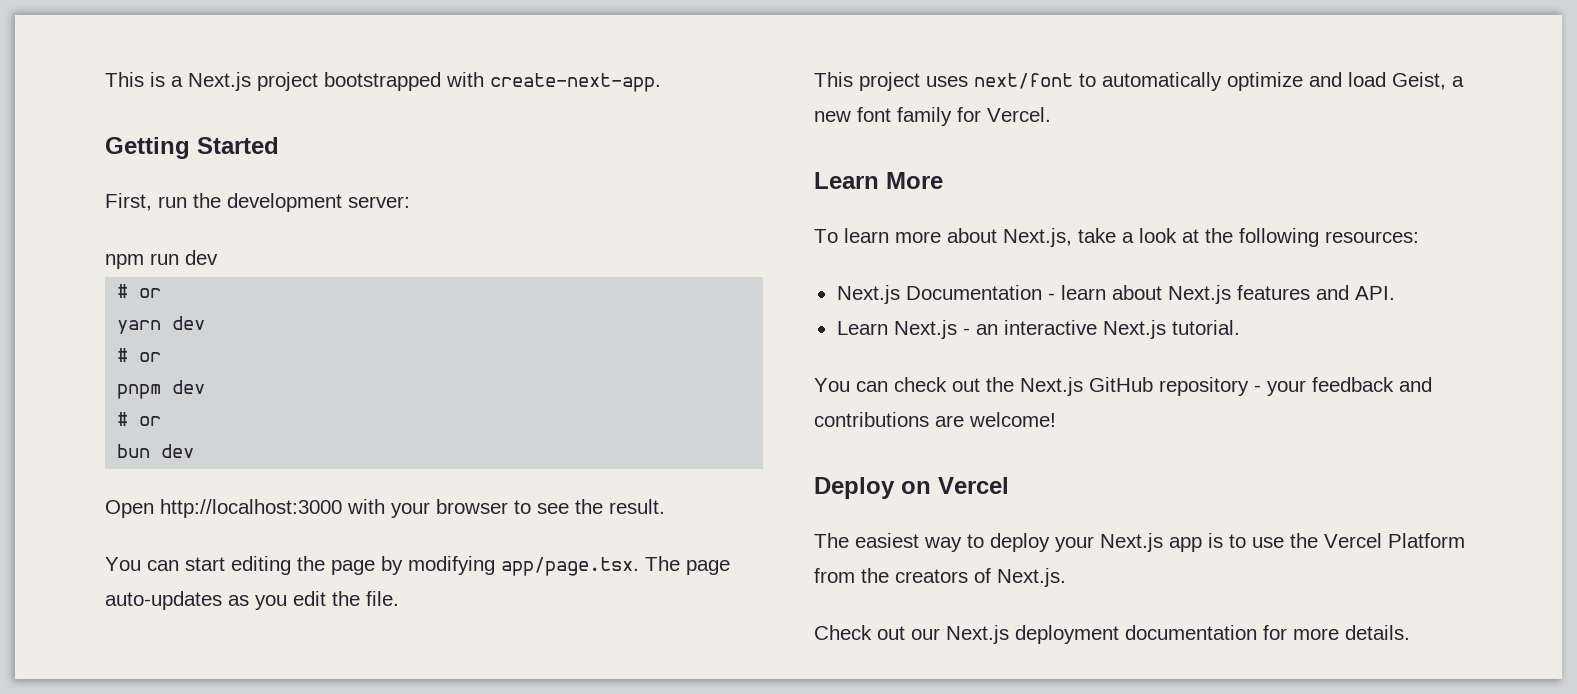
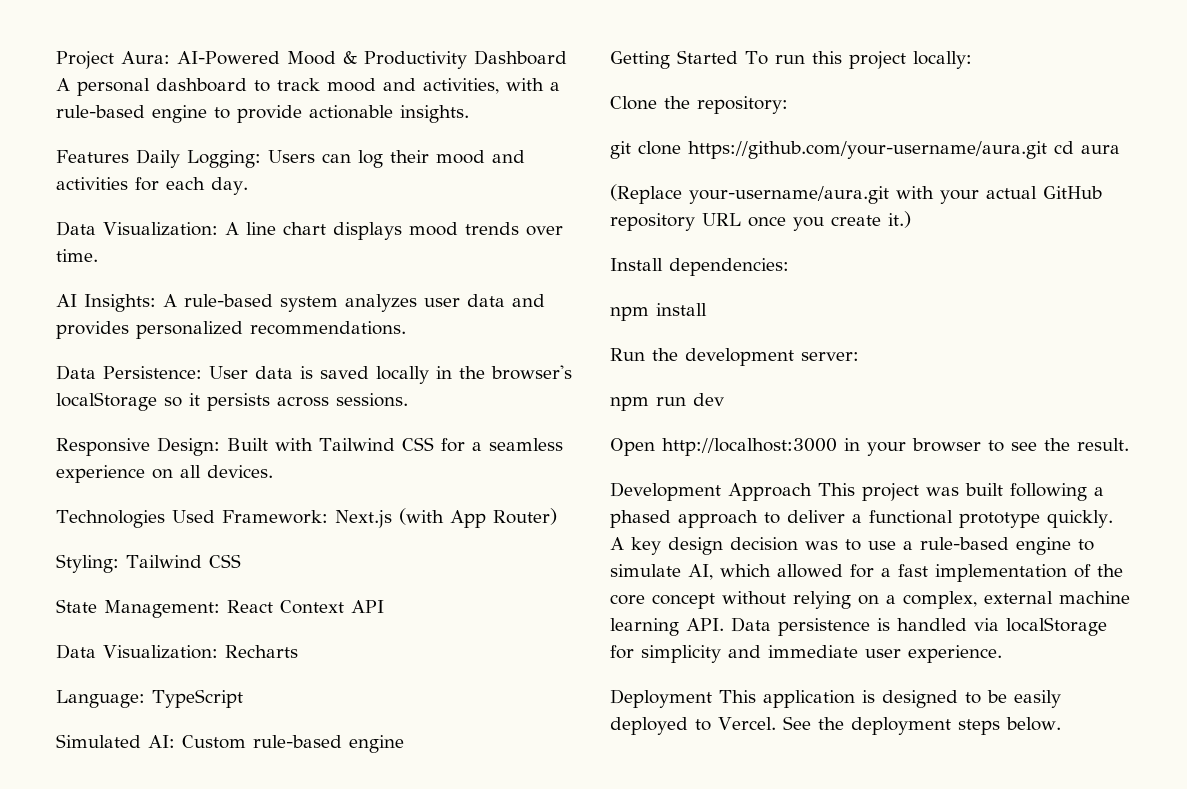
- This is a Next.js project bootstrapped with create-next-app.
- Getting Started
- First, run the development server:
+ Project Aura: AI-Powered Mood & Productivity Dashboard A personal dashboard to track mood and activities, with a rule-based engine to provide actionable insights.
+ Features Daily Logging: Users can log their mood and activities for each day.
+ Data Visualization: A line chart displays mood trends over time.
+ AI Insights: A rule-based system analyzes user data and provides personalized recommendations.
+ Data Persistence: User data is saved locally in the browser's localStorage so it persists across sessions.
+ Responsive Design: Built with Tailwind CSS for a seamless experience on all devices.
+ Technologies Used Framework: Next.js (with App Router)
+ Styling: Tailwind CSS
+ State Management: React Context API
+ Data Visualization: Recharts
+ Language: TypeScript
+ Simulated AI: Custom rule-based engine
+ Getting Started To run this project locally:
+ Clone the repository:
+ git clone https://github.com/your-username/aura.git cd aura
+ (Replace your-username/aura.git with your actual GitHub repository URL once you create it.)
+ Install dependencies:
+ npm install
+ Run the development server:
  npm run dev
- # or
- yarn dev
- # or
- pnpm dev
- # or
- bun dev
- Open http://localhost:3000 with your browser to see the result.
+ Open http://localhost:3000 in your browser to see the result.
- You can start editing the page by modifying app/page.tsx. The page auto-updates as you edit the file.
- This project uses next/font to automatically optimize and load Geist, a new font family for Vercel.
- Learn More
- To learn more about Next.js, take a look at the following resources:
- Next.js Documentation - learn about Next.js features and API.
- Learn Next.js - an interactive Next.js tutorial.
- You can check out the Next.js GitHub repository - your feedback and contributions are welcome!
- Deploy on Vercel
- The easiest way to deploy your Next.js app is to use the Vercel Platform from the creators of Next.js.
- Check out our Next.js deployment documentation for more details.
+ Development Approach This project was built following a phased approach to deliver a functional prototype quickly. A key design decision was to use a rule-based engine to simulate AI, which allowed for a fast implementation of the core concept without relying on a complex, external machine learning API. Data persistence is handled via localStorage for simplicity and immediate user experience.
+ Deployment This application is designed to be easily deployed to Vercel. See the deployment steps below.

